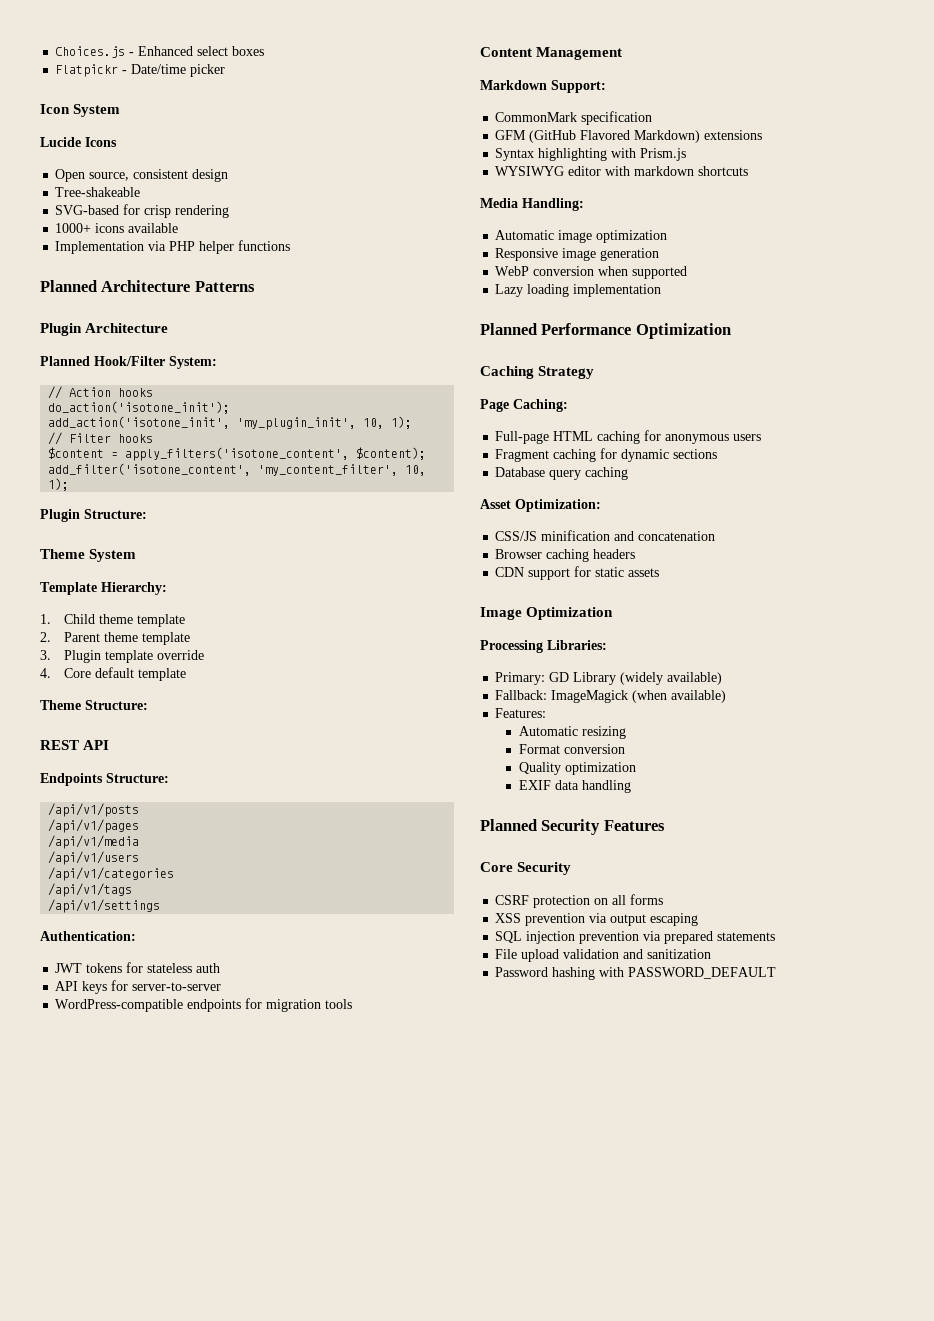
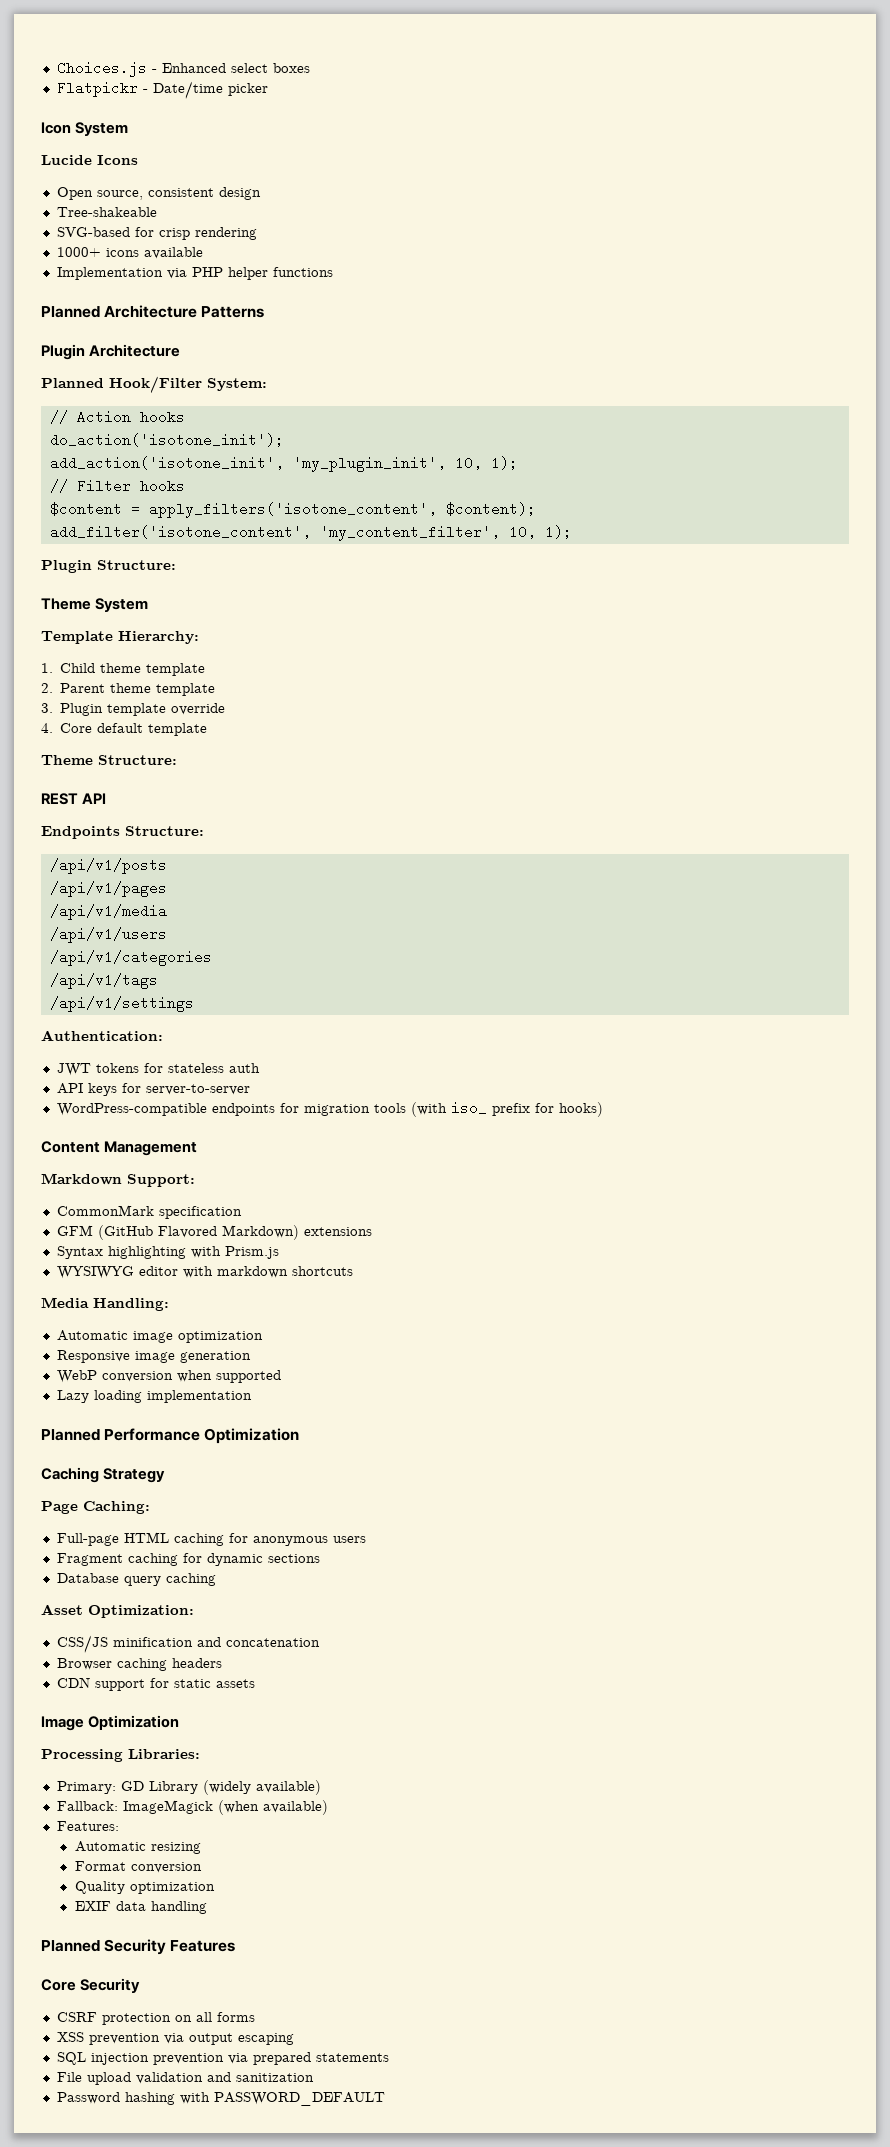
- WordPress-compatible endpoints for migration tools
+ WordPress-compatible endpoints for migration tools (with iso_ prefix for hooks)

